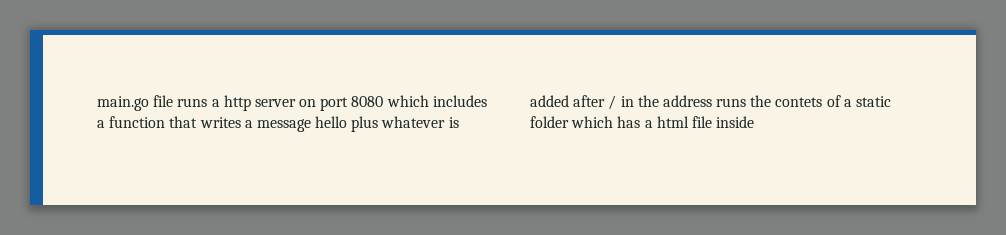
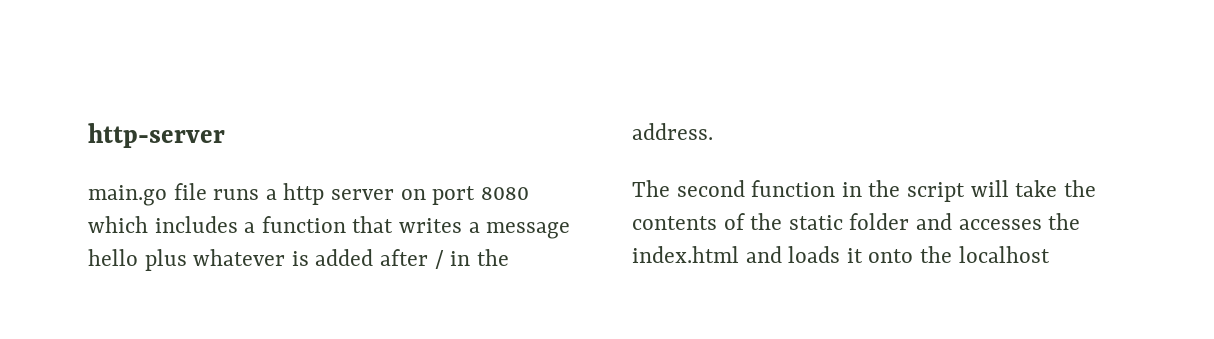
+ http-server
- main.go file runs a http server on port 8080 which includes a function that writes a message hello plus whatever is added after / in the address runs the contets of a static folder which has a html file inside
+ main.go file runs a http server on port 8080 which includes a function that writes a message hello plus whatever is added after / in the address.
+ The second function in the script will take the contents of the static folder and accesses the index.html and loads it onto the localhost

